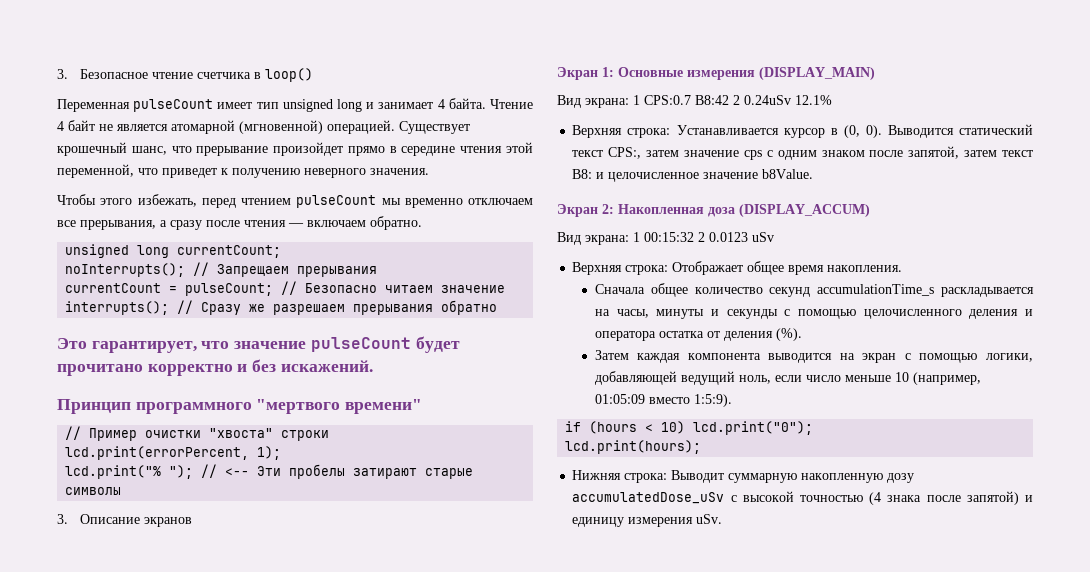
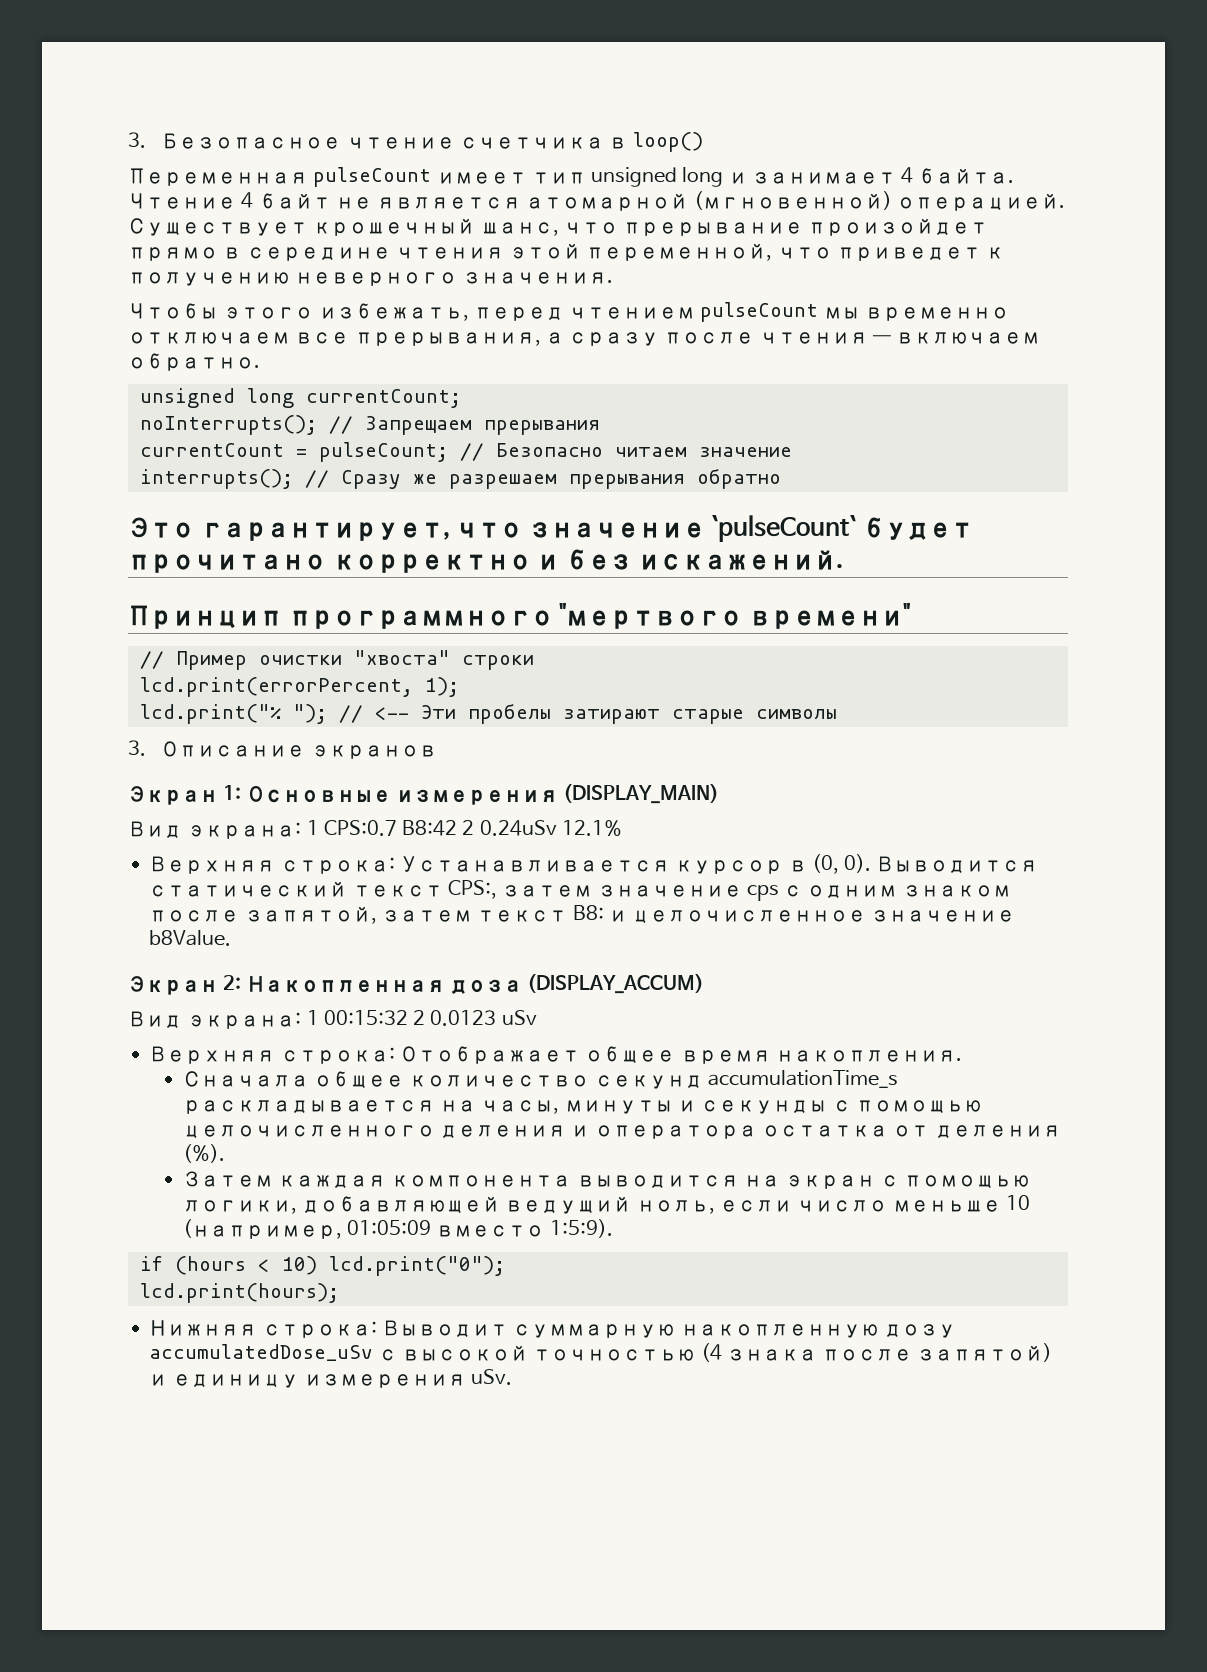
- Это гарантирует, что значение pulseCount будет прочитано корректно и без искажений.
+ Это гарантирует, что значение `pulseCount` будет прочитано корректно и без искажений.

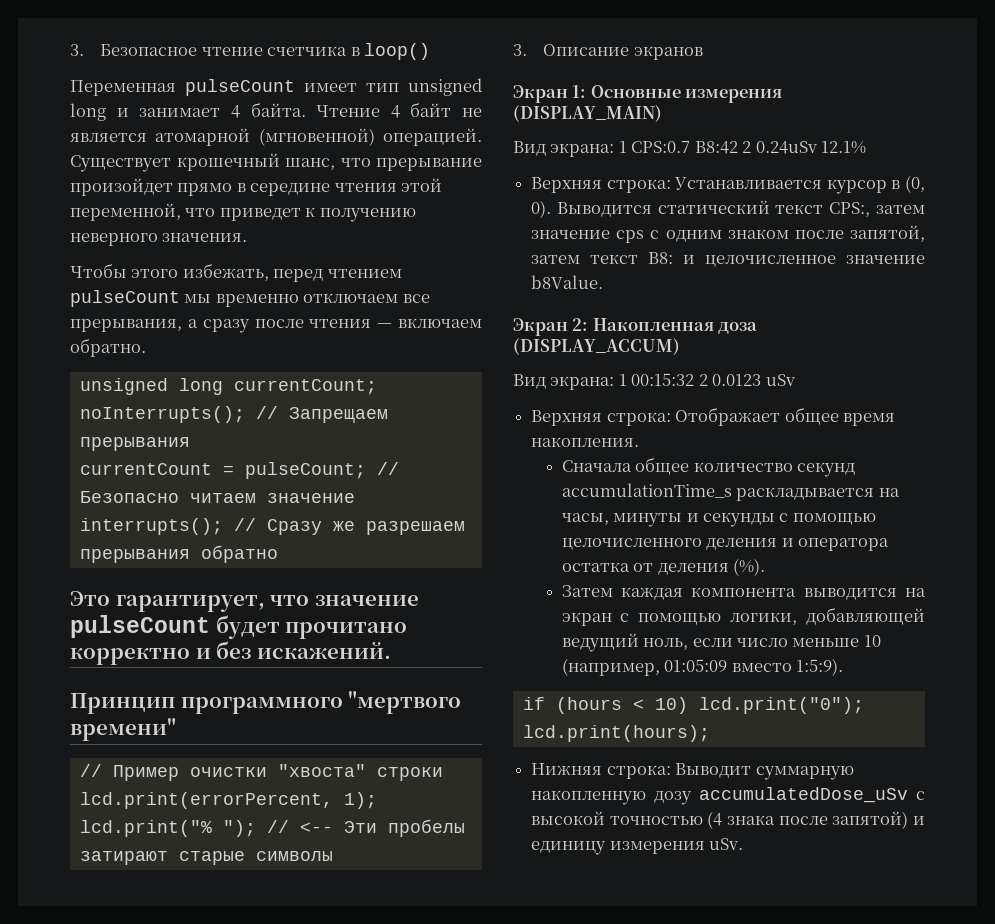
- Это гарантирует, что значение `pulseCount` будет прочитано корректно и без искажений.
+ Это гарантирует, что значение pulseCount будет прочитано корректно и без искажений.

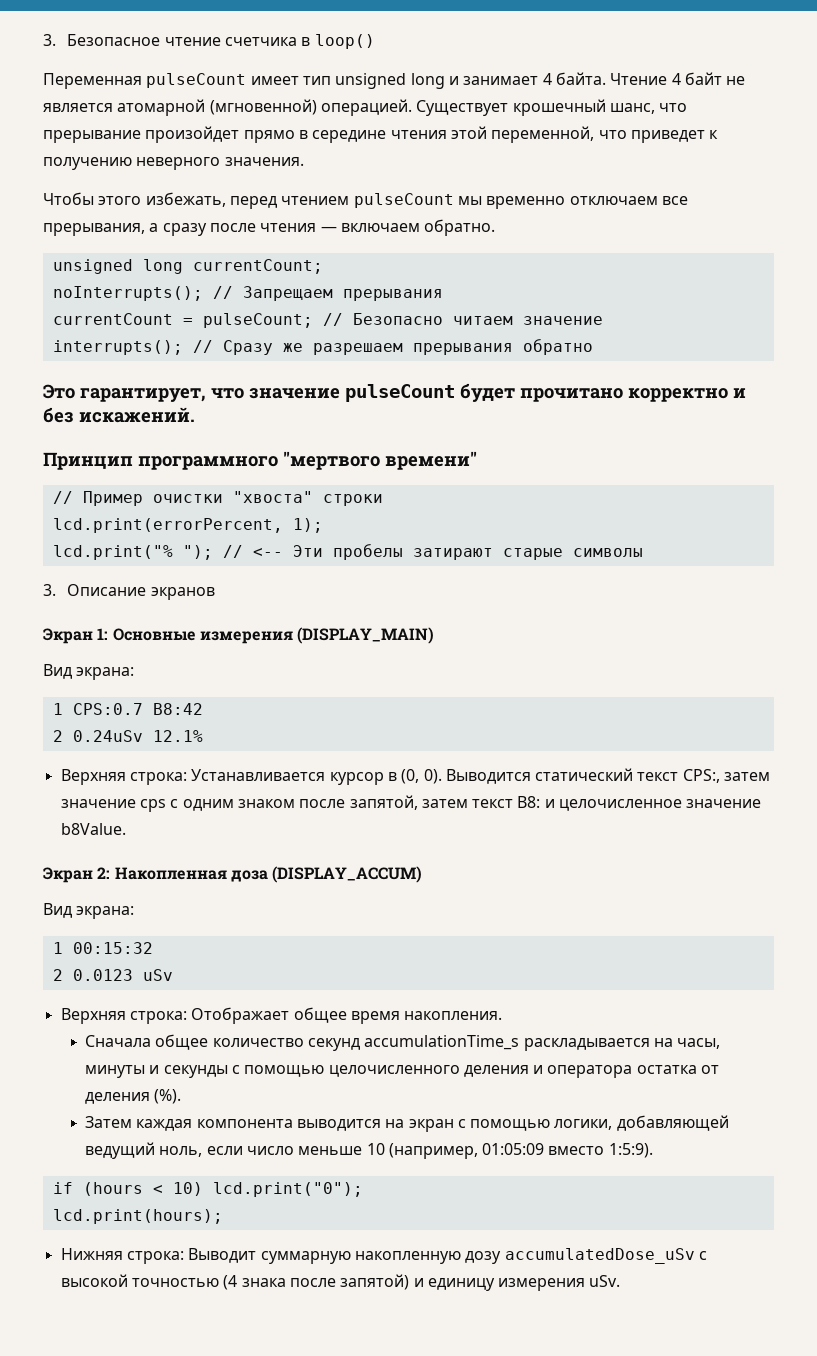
  Экран 1: Основные измерения (DISPLAY_MAIN)
- Вид экрана: 1 CPS:0.7 B8:42 2 0.24uSv 12.1%
+ Вид экрана:
+ 1 CPS:0.7 B8:42
+ 2 0.24uSv 12.1%
  Экран 2: Накопленная доза (DISPLAY_ACCUM)
- Вид экрана: 1 00:15:32 2 0.0123 uSv
+ Вид экрана:
+ 1 00:15:32
+ 2 0.0123 uSv

